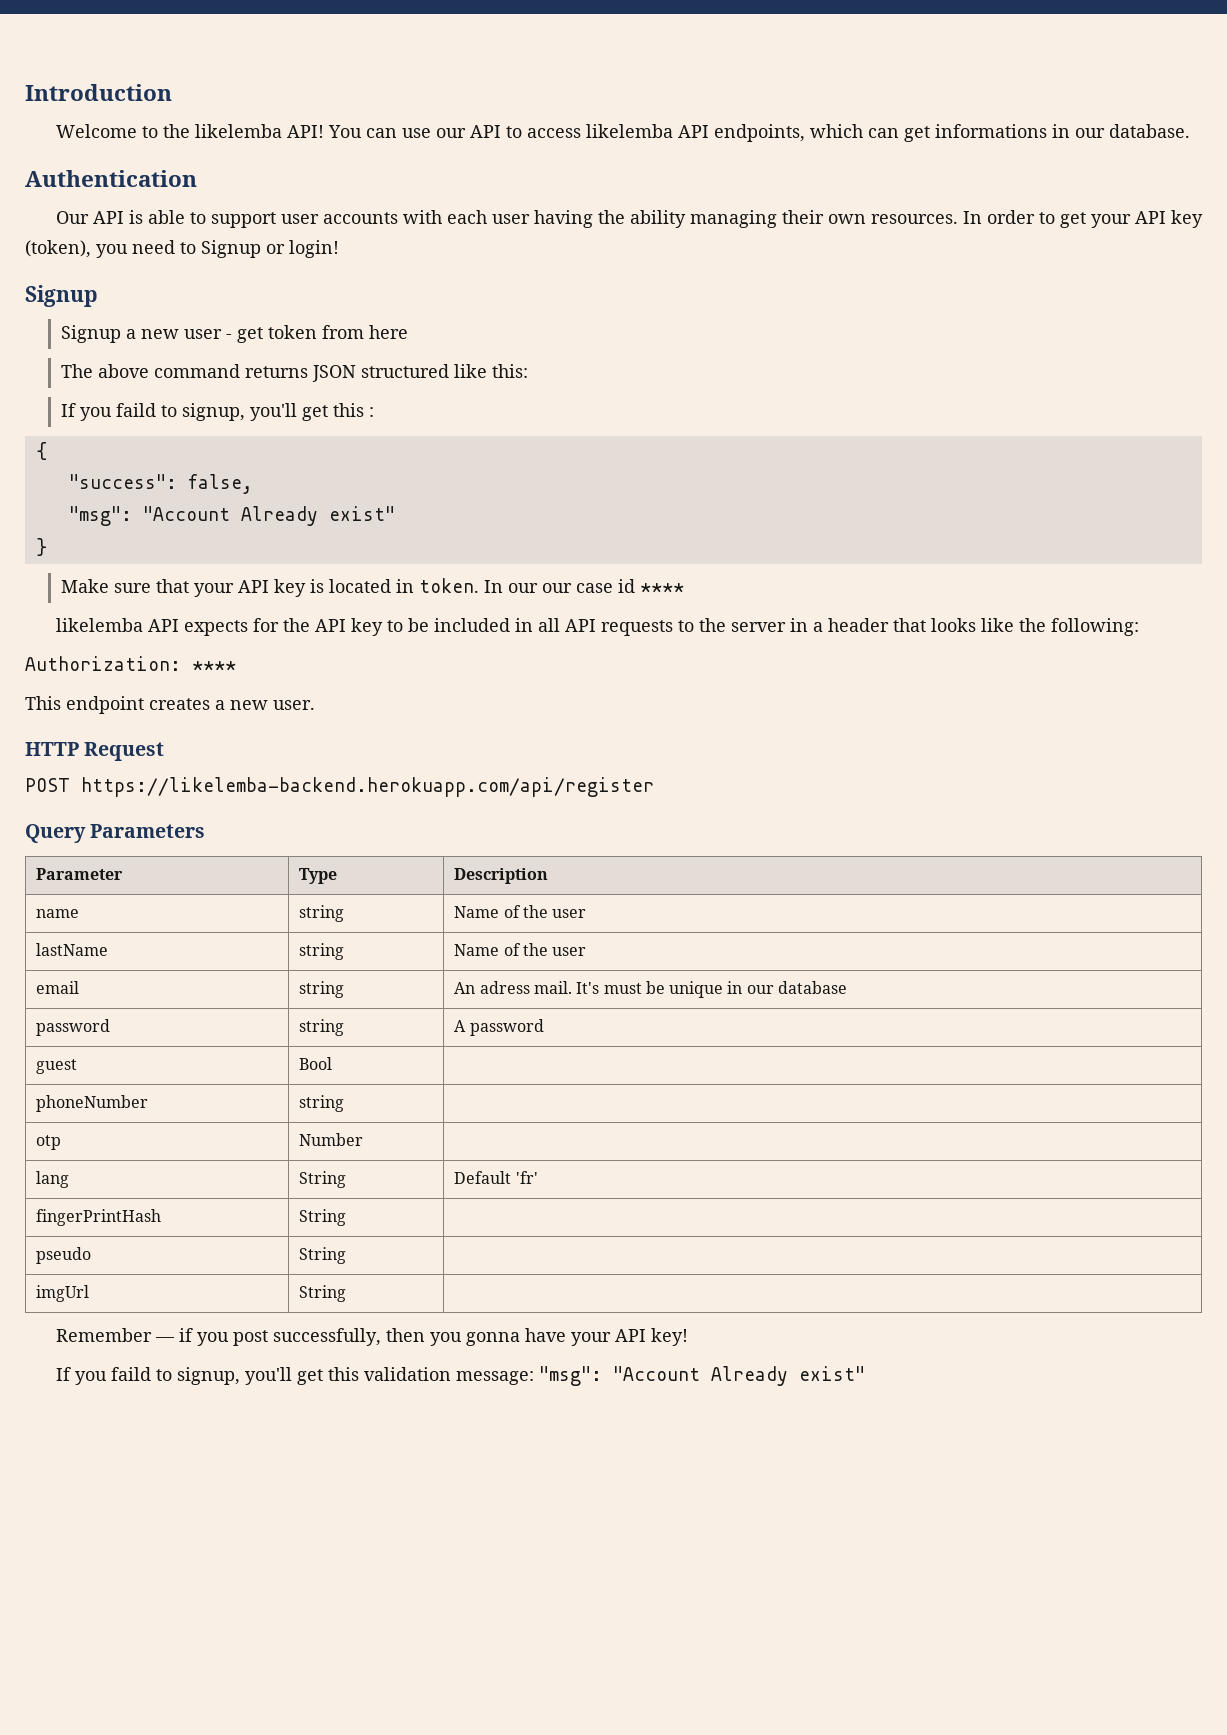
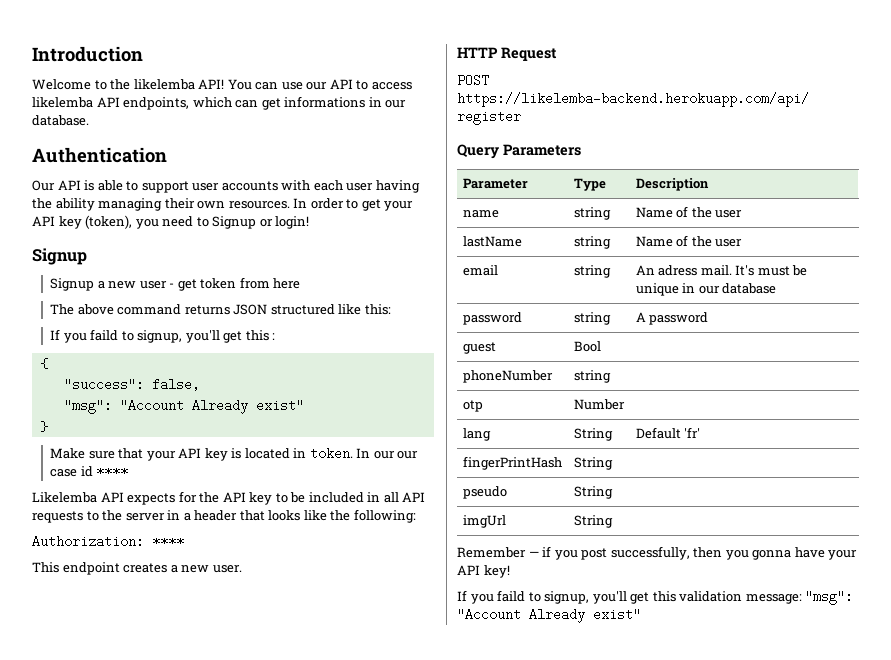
- likelemba API expects for the API key to be included in all API requests to the server in a header that looks like the following:
+ Likelemba API expects for the API key to be included in all API requests to the server in a header that looks like the following:

